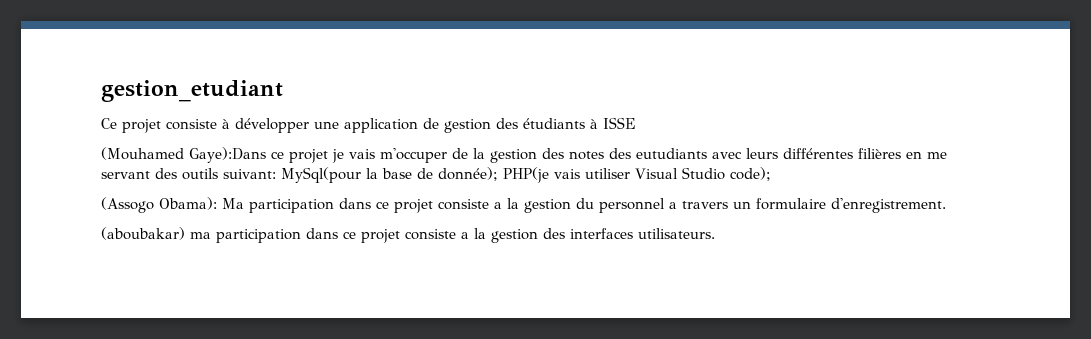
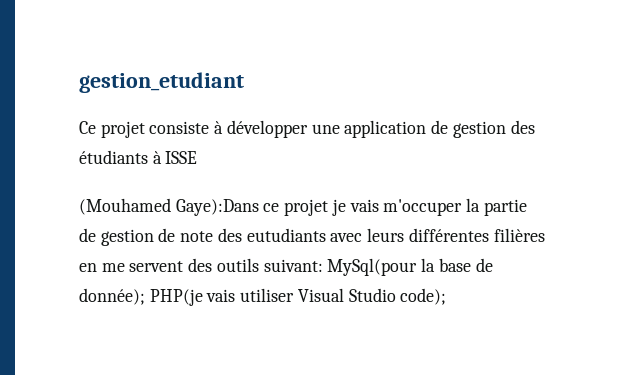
- (Mouhamed Gaye):Dans ce projet je vais m'occuper de la gestion des notes des eutudiants avec leurs différentes filières en me servant des outils suivant: MySql(pour la base de donnée); PHP(je vais utiliser Visual Studio code);
+ (Mouhamed Gaye):Dans ce projet je vais m'occuper la partie de gestion de note des eutudiants avec leurs différentes filières en me servent des outils suivant: MySql(pour la base de donnée); PHP(je vais utiliser Visual Studio code);
- (Assogo Obama): Ma participation dans ce projet consiste a la gestion du personnel a travers un formulaire d'enregistrement.
- (aboubakar) ma participation dans ce projet consiste a la gestion des interfaces utilisateurs.

